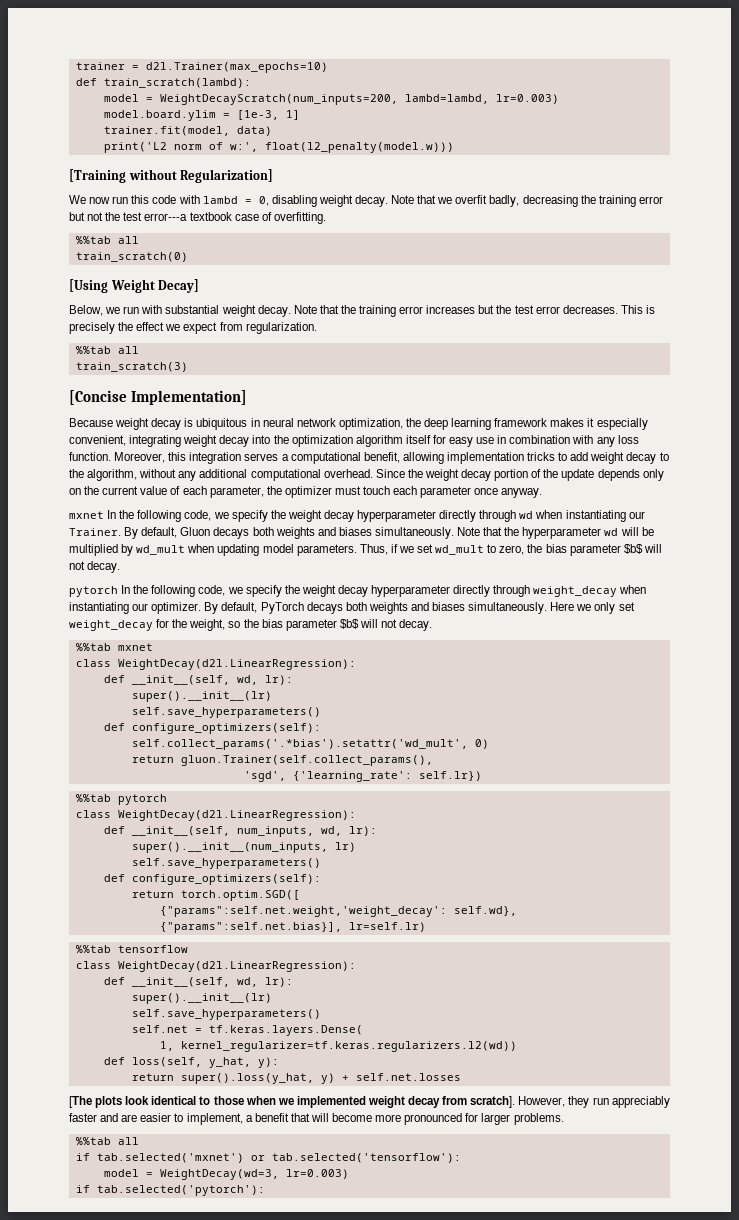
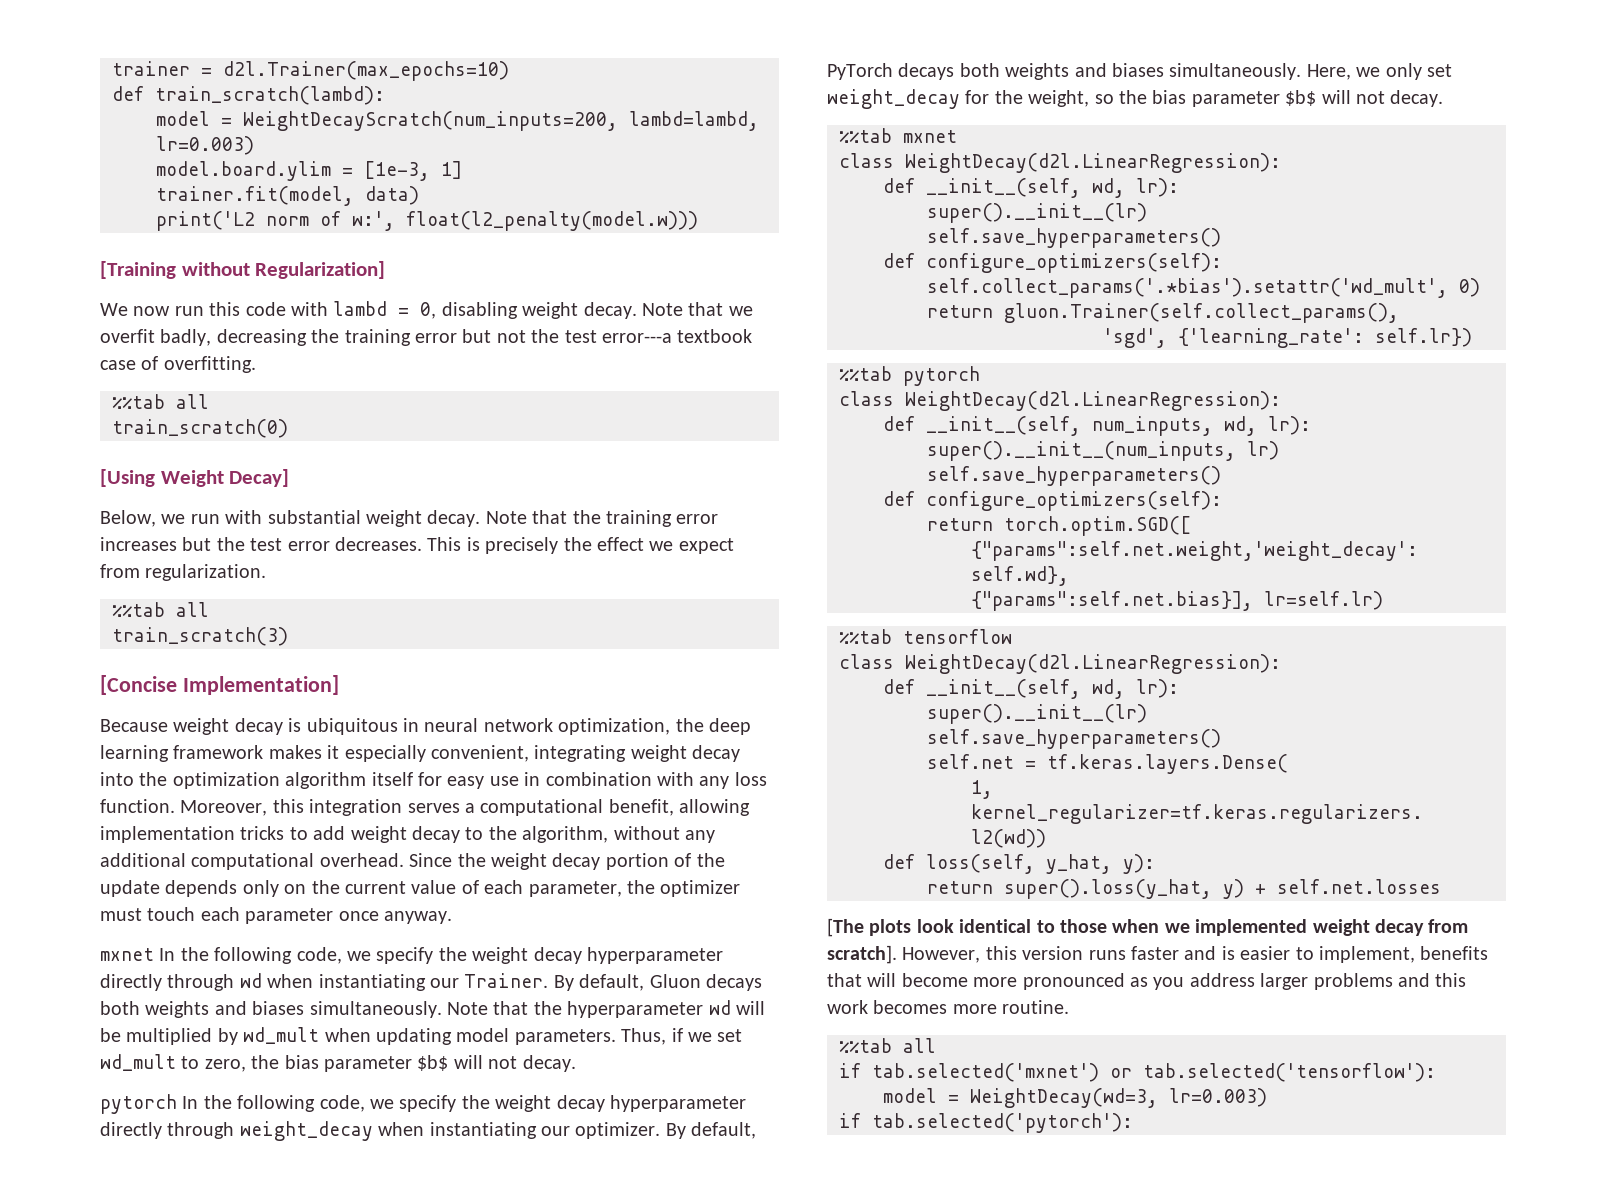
- Here we only set weight_decay for the weight, so the bias parameter $b$ will not decay.
+ Here, we only set weight_decay for the weight, so the bias parameter $b$ will not decay.
- However, they run appreciably faster and are easier to implement, a benefit that will become more pronounced for larger problems.
+ However, this version runs faster and is easier to implement, benefits that will become more pronounced as you address larger problems and this work becomes more routine.

